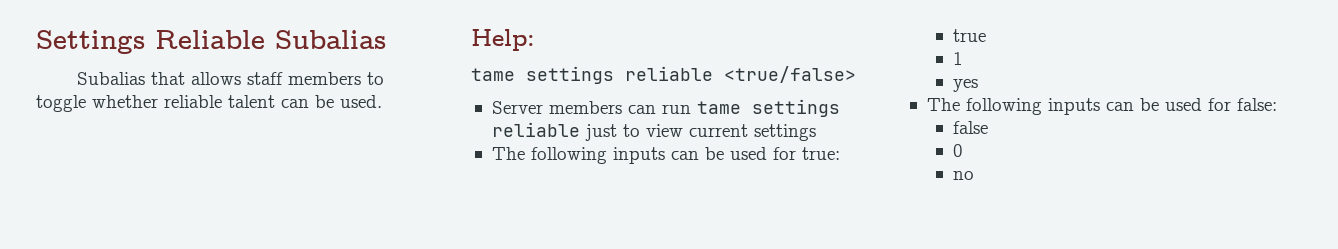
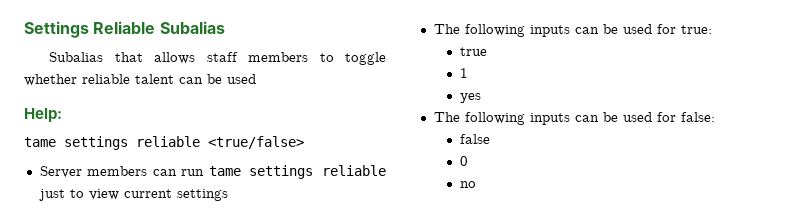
- Subalias that allows staff members to toggle whether reliable talent can be used.
+ Subalias that allows staff members to toggle whether reliable talent can be used

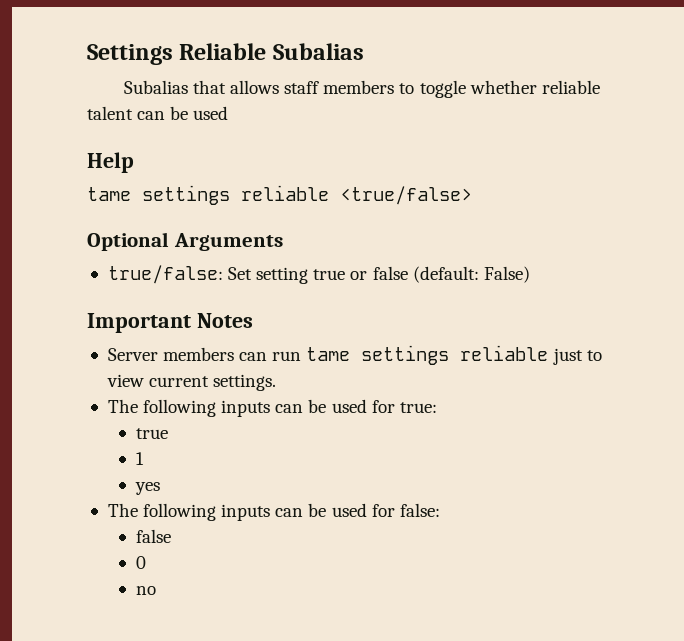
- Help:
+ Help
+ Optional Arguments
+ true/false: Set setting true or false (default: False)
+ Important Notes
- Server members can run tame settings reliable just to view current settings
+ Server members can run tame settings reliable just to view current settings.

